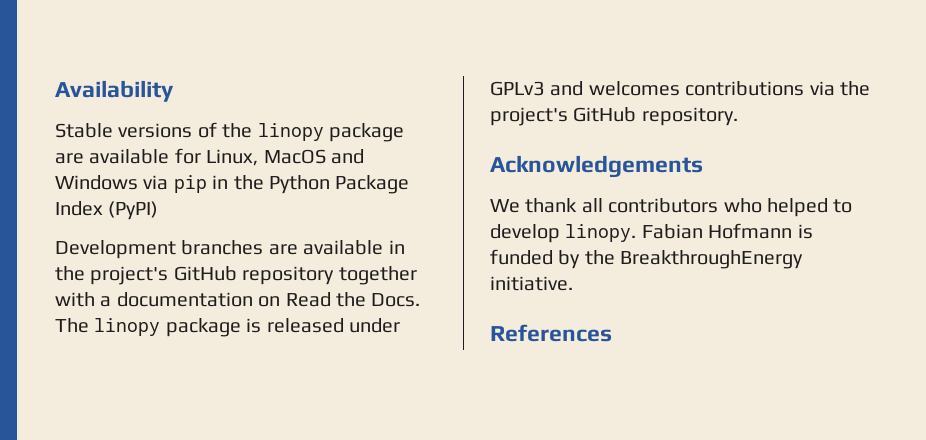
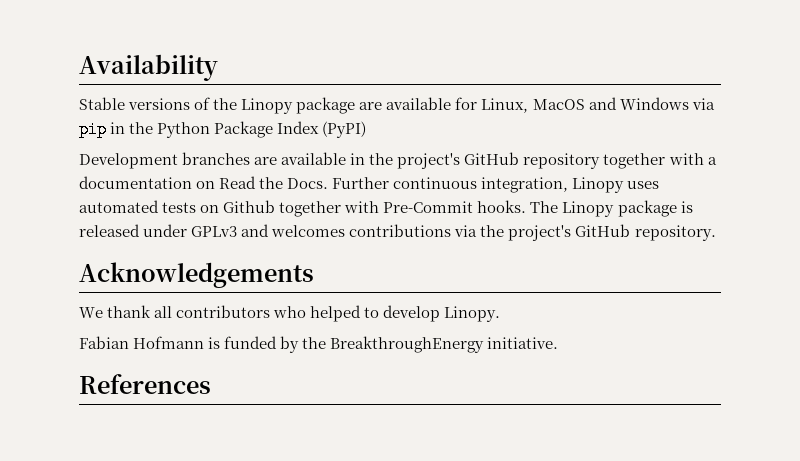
- Stable versions of the linopy package are available for Linux, MacOS and Windows via pip in the Python Package Index (PyPI)
+ Stable versions of the Linopy package are available for Linux, MacOS and Windows via pip in the Python Package Index (PyPI)
- The linopy package is released under GPLv3 and welcomes contributions via the project's GitHub repository.
+ Further continuous integration, Linopy uses automated tests on Github together with Pre-Commit hooks. The Linopy package is released under GPLv3 and welcomes contributions via the project's GitHub repository.
- We thank all contributors who helped to develop linopy. Fabian Hofmann is funded by the BreakthroughEnergy initiative.
+ We thank all contributors who helped to develop Linopy.
+ Fabian Hofmann is funded by the BreakthroughEnergy initiative.

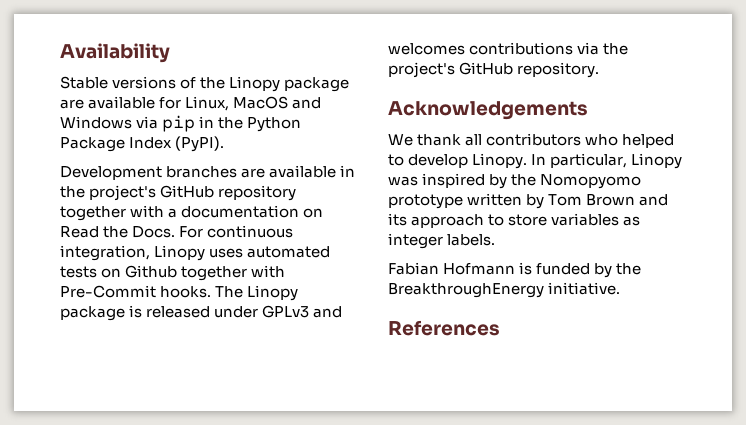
- Stable versions of the Linopy package are available for Linux, MacOS and Windows via pip in the Python Package Index (PyPI)
+ Stable versions of the Linopy package are available for Linux, MacOS and Windows via pip in the Python Package Index (PyPI).
- Further continuous integration, Linopy uses automated tests on Github together with Pre-Commit hooks.
+ For continuous integration, Linopy uses automated tests on Github together with Pre-Commit hooks.
+ In particular, Linopy was inspired by the Nomopyomo prototype written by Tom Brown and its approach to store variables as integer labels.

